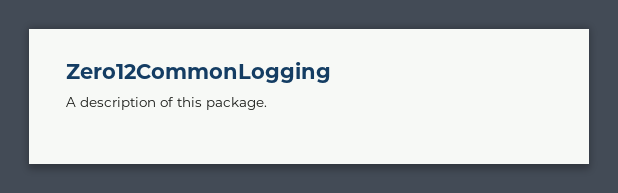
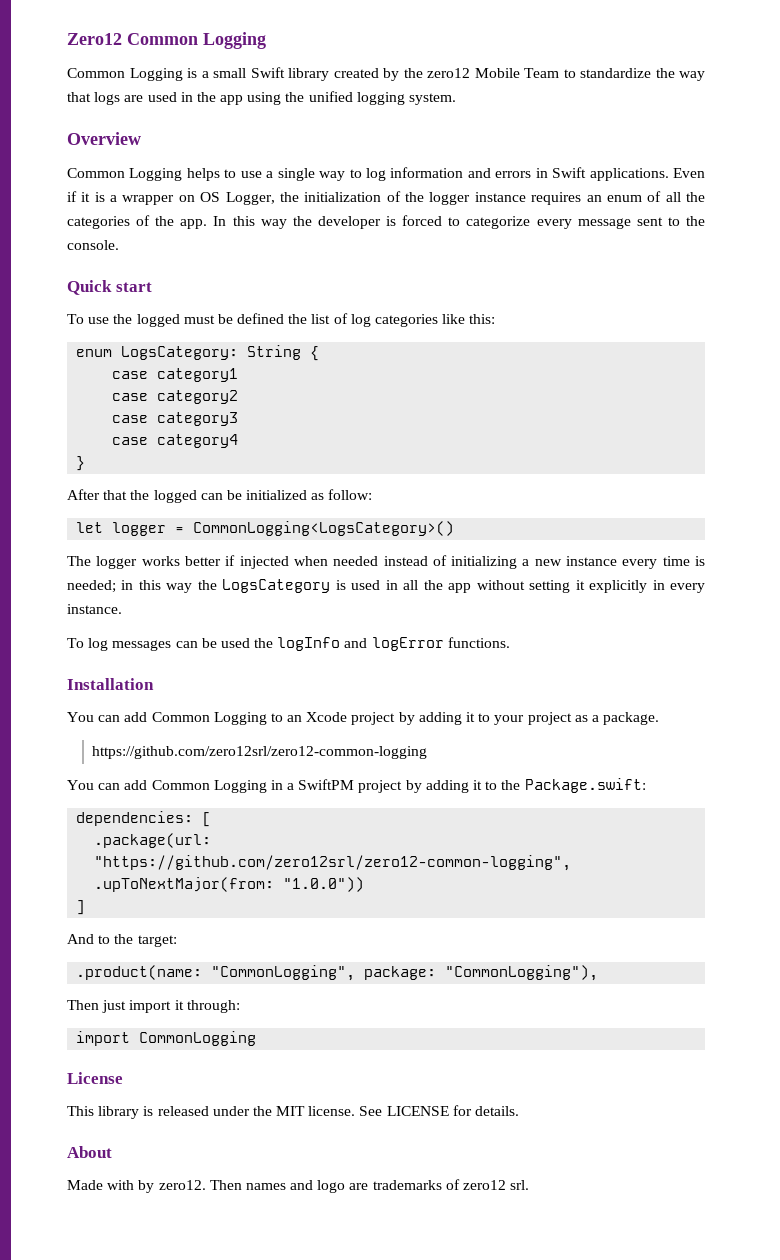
- Zero12CommonLogging
- A description of this package.
+ Zero12 Common Logging
+ Common Logging is a small Swift library created by the zero12 Mobile Team to standardize the way that logs are used in the app using the unified logging system.
+ Overview
+ Common Logging helps to use a single way to log information and errors in Swift applications. Even if it is a wrapper on OS Logger, the initialization of the logger instance requires an enum of all the categories of the app. In this way the developer is forced to categorize every message sent to the console.
+ Quick start
+ To use the logged must be defined the list of log categories like this:
+ enum LogsCategory: String {
+ case category1
+ case category2
+ case category3
+ case category4
+ }
+ After that the logged can be initialized as follow:
+ let logger = CommonLogging<LogsCategory>()
+ The logger works better if injected when needed instead of initializing a new instance every time is needed; in this way the LogsCategory is used in all the app without setting it explicitly in every instance.
+ To log messages can be used the logInfo and logError functions.
+ Installation
+ You can add Common Logging to an Xcode project by adding it to your project as a package.
+ https://github.com/zero12srl/zero12-common-logging
+ You can add Common Logging in a SwiftPM project by adding it to the Package.swift:
+ dependencies: [
+ .package(url: "https://github.com/zero12srl/zero12-common-logging", .upToNextMajor(from: "1.0.0"))
+ ]
+ And to the target:
+ .product(name: "CommonLogging", package: "CommonLogging"),
+ Then just import it through:
+ import CommonLogging
+ License
+ This library is released under the MIT license. See LICENSE for details.
+ About
+ Made with by zero12. Then names and logo are trademarks of zero12 srl.

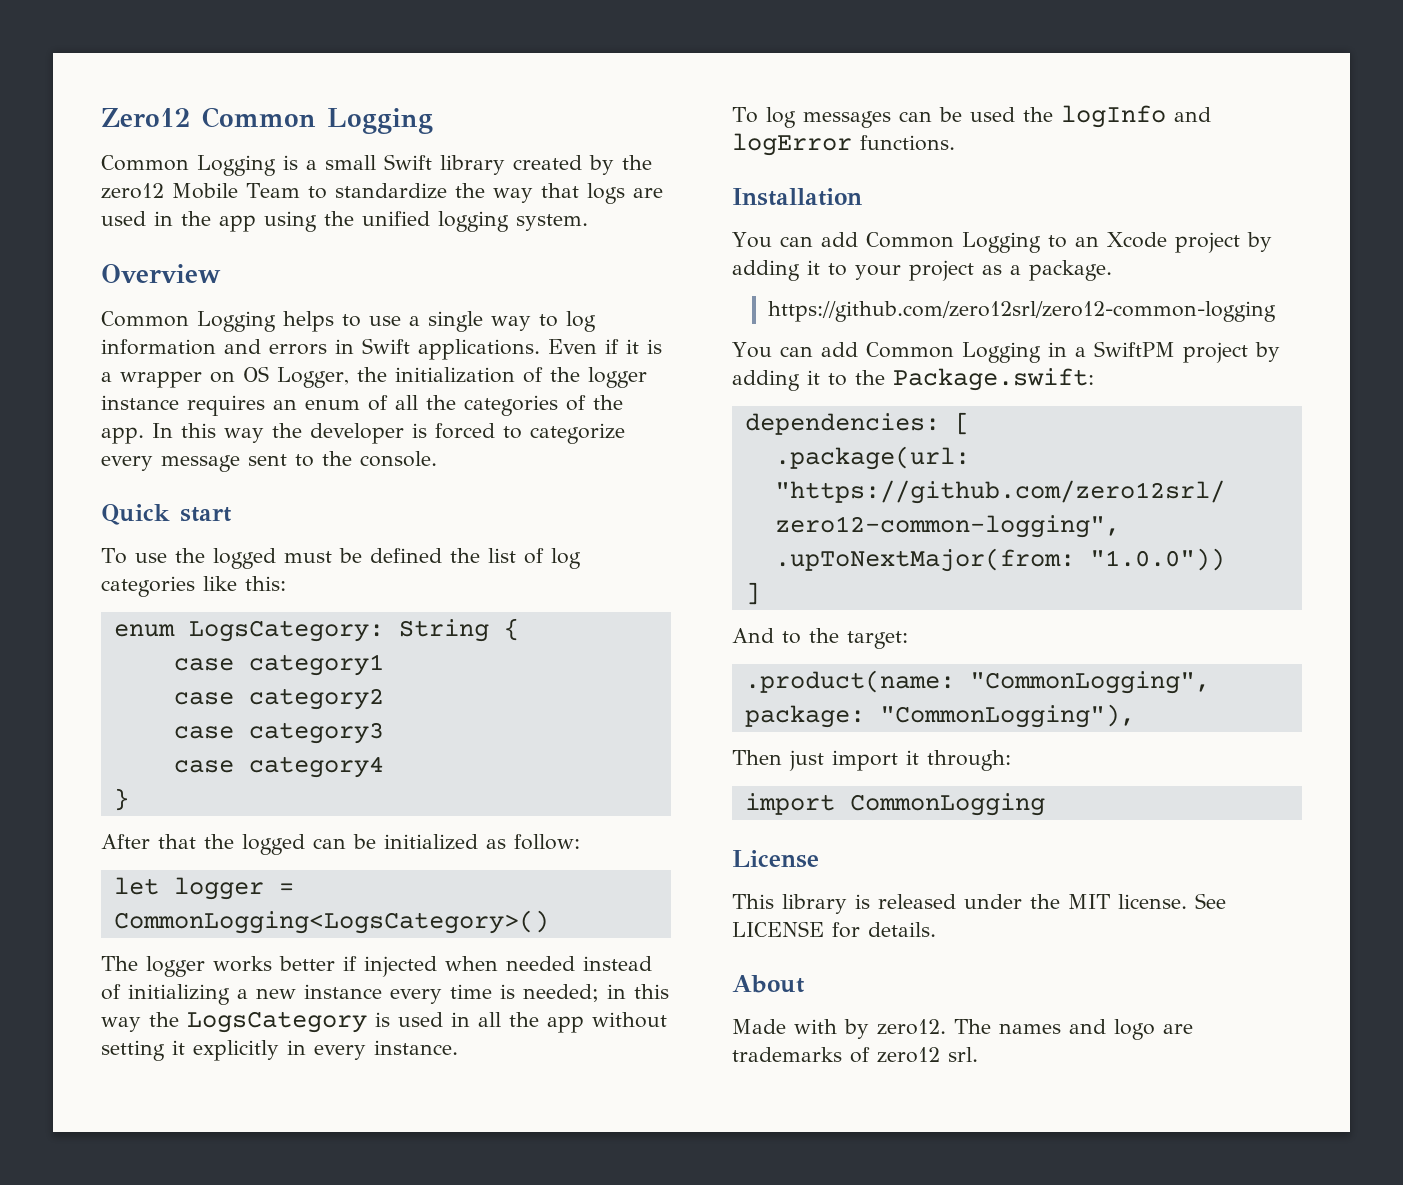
- Then names and logo are trademarks of zero12 srl.
+ The names and logo are trademarks of zero12 srl.

